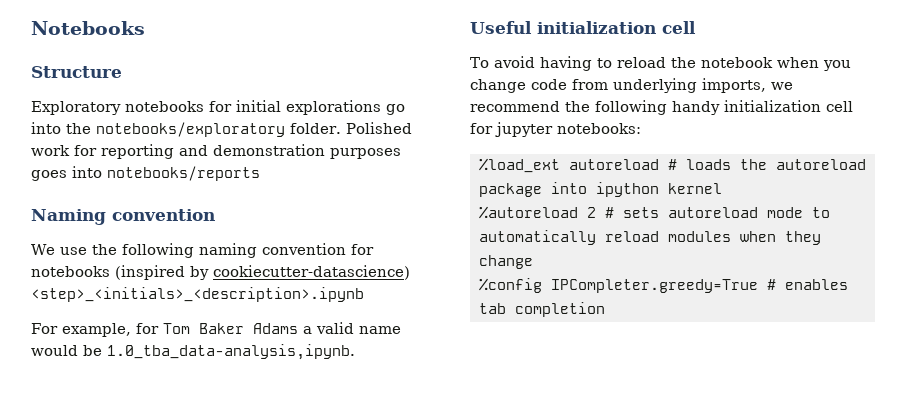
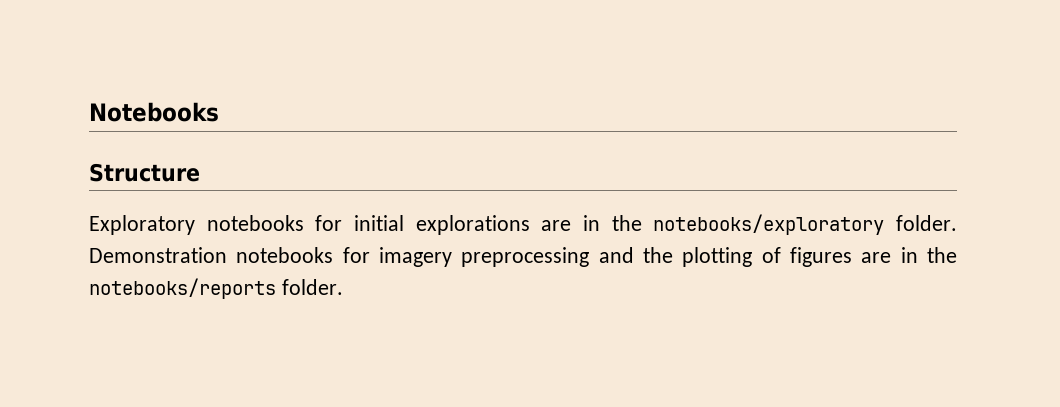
- Exploratory notebooks for initial explorations go into the notebooks/exploratory folder.
+ Exploratory notebooks for initial explorations are in the notebooks/exploratory folder.
- Polished work for reporting and demonstration purposes goes into notebooks/reports
- Naming convention
- We use the following naming convention for notebooks (inspired by cookiecutter-datascience) <step>_<initials>_<description>.ipynb
- For example, for Tom Baker Adams a valid name would be 1.0_tba_data-analysis,ipynb.
- Useful initialization cell
- To avoid having to reload the notebook when you change code from underlying imports, we recommend the following handy initialization cell for jupyter notebooks:
- %load_ext autoreload # loads the autoreload package into ipython kernel
- %autoreload 2 # sets autoreload mode to automatically reload modules when they change
- %config IPCompleter.greedy=True # enables tab completion
+ Demonstration notebooks for imagery preprocessing and the plotting of figures are in the notebooks/reports folder.

